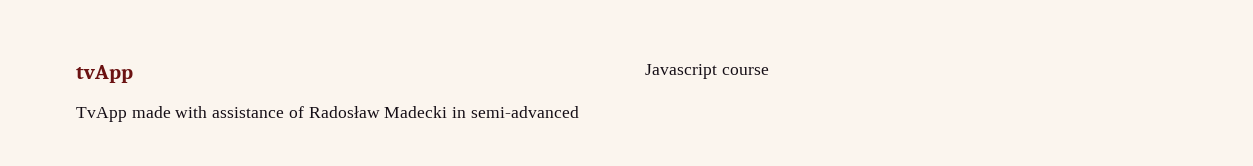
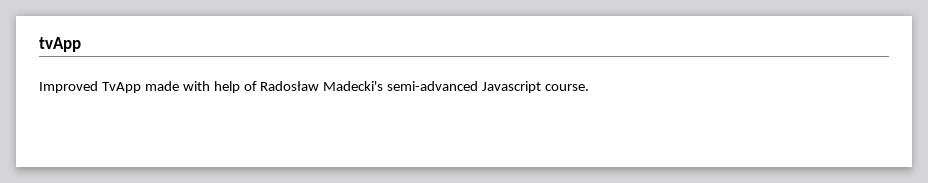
- TvApp made with assistance of Radosław Madecki in semi-advanced Javascript course
+ Improved TvApp made with help of Radosław Madecki's semi-advanced Javascript course.

